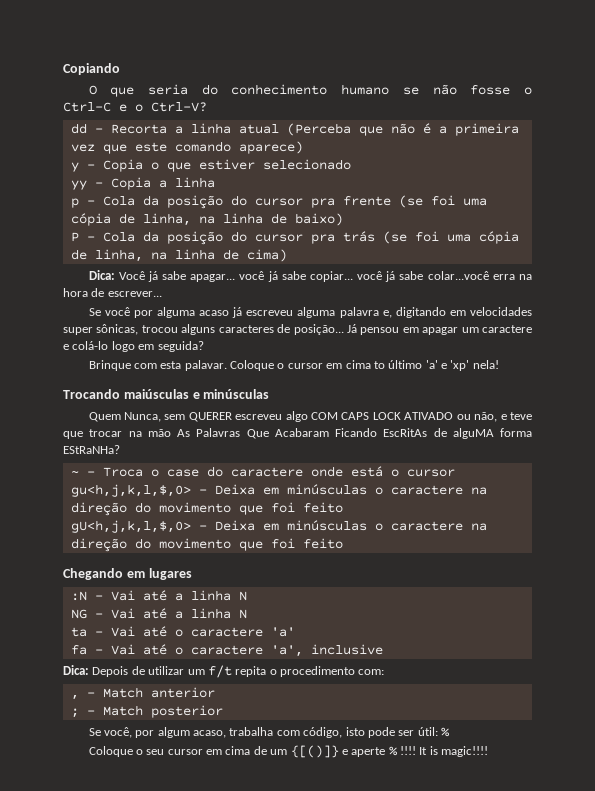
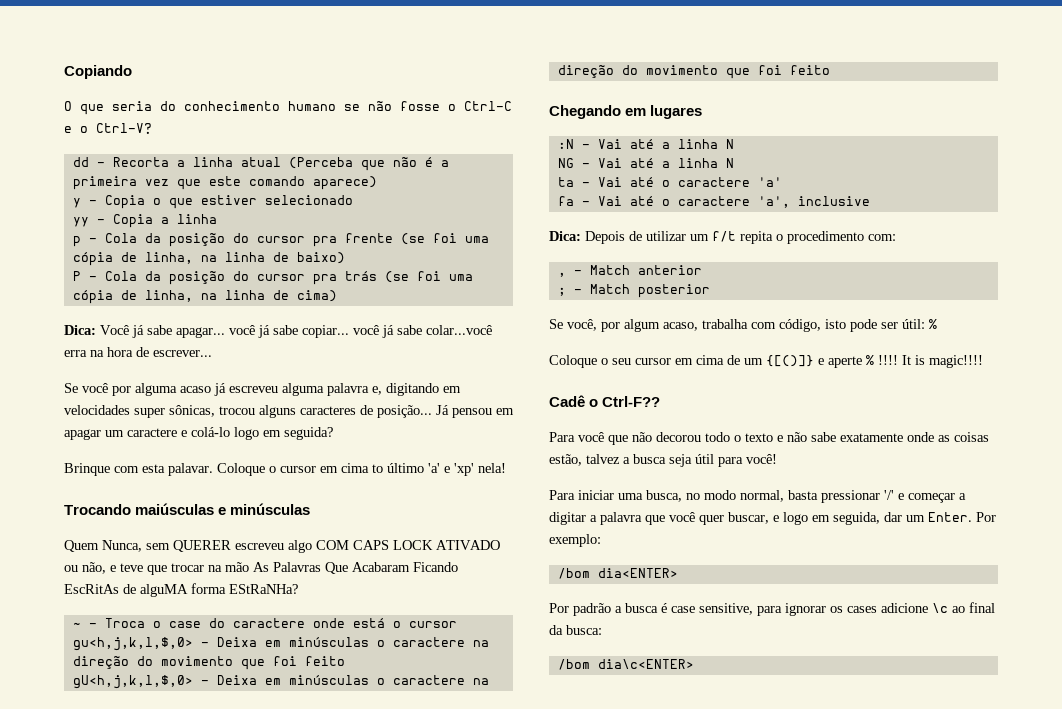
+ Cadê o Ctrl-F??
+ Para você que não decorou todo o texto e não sabe exatamente onde as coisas estão, talvez a busca seja útil para você!
+ Para iniciar uma busca, no modo normal, basta pressionar '/' e começar a digitar a palavra que você quer buscar, e logo em seguida, dar um Enter. Por exemplo:
+ /bom dia<ENTER>
+ Por padrão a busca é case sensitive, para ignorar os cases adicione \c ao final da busca:
+ /bom dia\c<ENTER>

